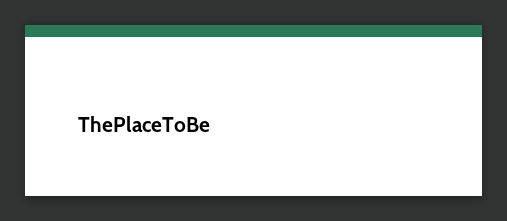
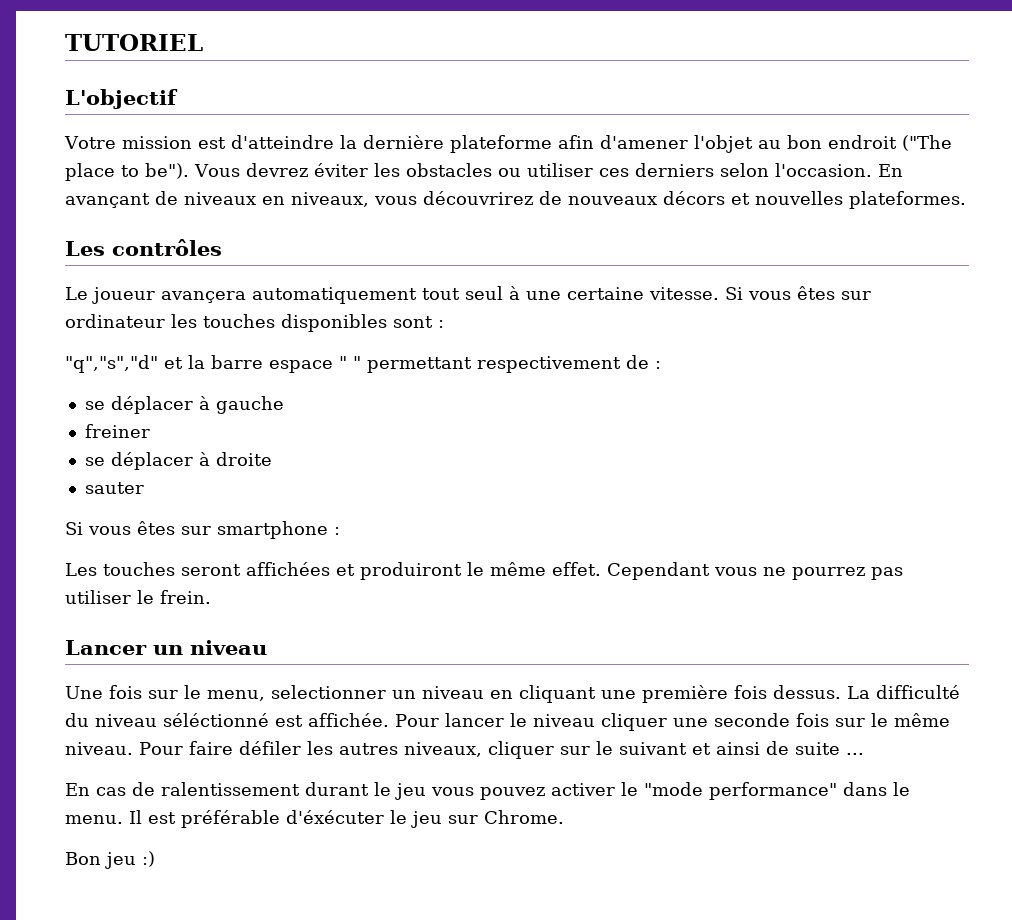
- ThePlaceToBe
+ TUTORIEL
+ L'objectif
+ Votre mission est d'atteindre la dernière plateforme afin d'amener l'objet au bon endroit ("The place to be"). Vous devrez éviter les obstacles ou utiliser ces derniers selon l'occasion. En avançant de niveaux en niveaux, vous découvrirez de nouveaux décors et nouvelles plateformes.
+ Les contrôles
+ Le joueur avançera automatiquement tout seul à une certaine vitesse. Si vous êtes sur ordinateur les touches disponibles sont :
+ "q","s","d" et la barre espace " " permettant respectivement de :
+ se déplacer à gauche
+ freiner
+ se déplacer à droite
+ sauter
+ Si vous êtes sur smartphone :
+ Les touches seront affichées et produiront le même effet. Cependant vous ne pourrez pas utiliser le frein.
+ Lancer un niveau
+ Une fois sur le menu, selectionner un niveau en cliquant une première fois dessus. La difficulté du niveau séléctionné est affichée. Pour lancer le niveau cliquer une seconde fois sur le même niveau. Pour faire défiler les autres niveaux, cliquer sur le suivant et ainsi de suite ...
+ En cas de ralentissement durant le jeu vous pouvez activer le "mode performance" dans le menu. Il est préférable d'éxécuter le jeu sur Chrome.
+ Bon jeu :)

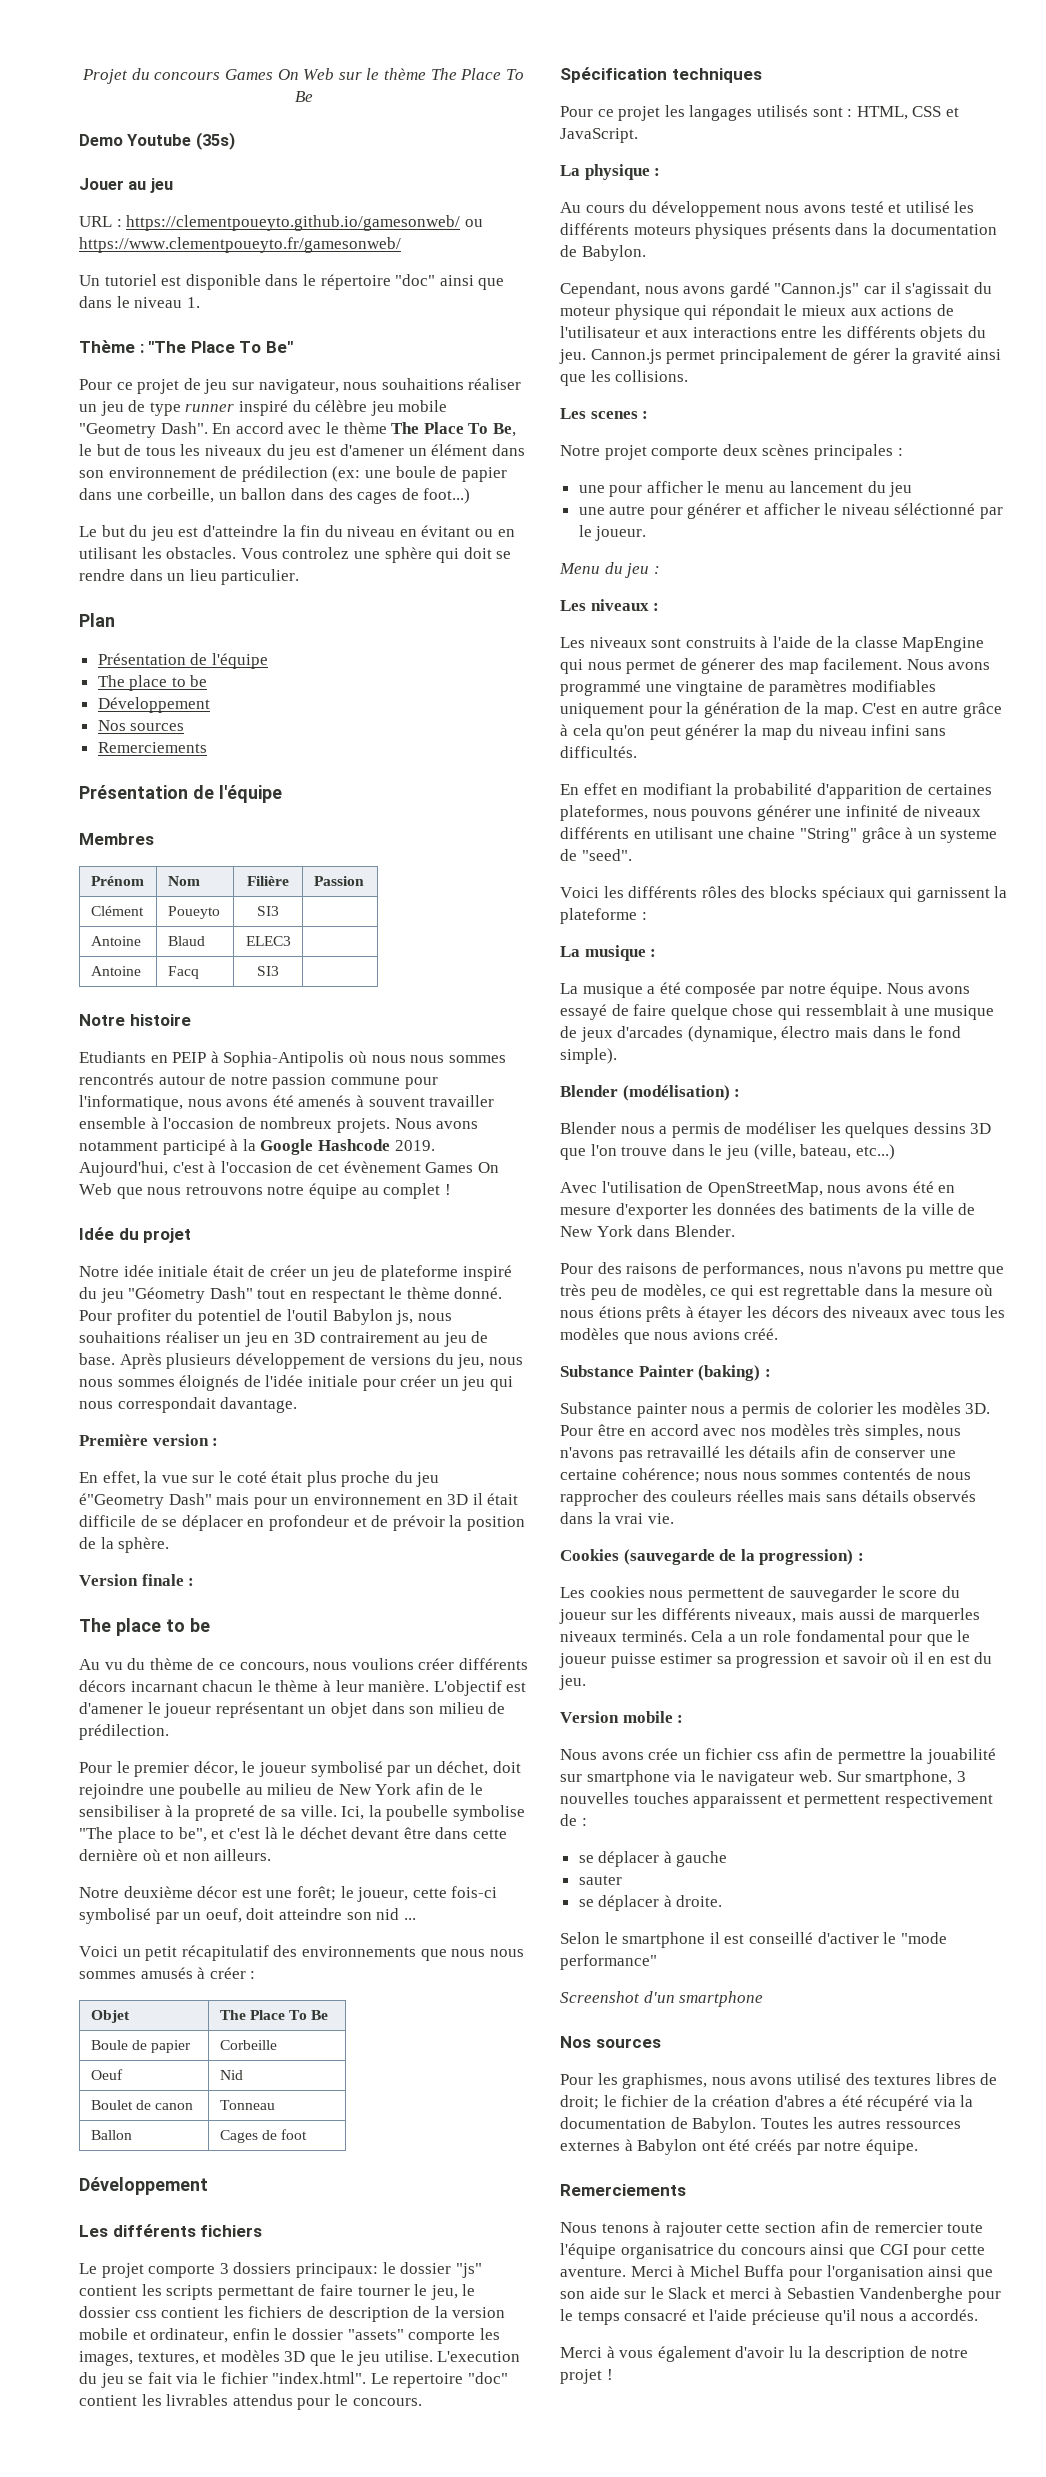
- TUTORIEL
- L'objectif
- Votre mission est d'atteindre la dernière plateforme afin d'amener l'objet au bon endroit ("The place to be"). Vous devrez éviter les obstacles ou utiliser ces derniers selon l'occasion. En avançant de niveaux en niveaux, vous découvrirez de nouveaux décors et nouvelles plateformes.
- Les contrôles
- Le joueur avançera automatiquement tout seul à une certaine vitesse. Si vous êtes sur ordinateur les touches disponibles sont :
- "q","s","d" et la barre espace " " permettant respectivement de :
+ Projet du concours Games On Web sur le thème The Place To Be
+ Demo Youtube (35s)
+ Jouer au jeu
+ URL : https://clementpoueyto.github.io/gamesonweb/ ou https://www.clementpoueyto.fr/gamesonweb/
+ Un tutoriel est disponible dans le répertoire "doc" ainsi que dans le niveau 1.
+ Thème : "The Place To Be"
+ Pour ce projet de jeu sur navigateur, nous souhaitions réaliser un jeu de type runner inspiré du célèbre jeu mobile "Geometry Dash". En accord avec le thème The Place To Be, le but de tous les niveaux du jeu est d'amener un élément dans son environnement de prédilection (ex: une boule de papier dans une corbeille, un ballon dans des cages de foot...)
+ Le but du jeu est d'atteindre la fin du niveau en évitant ou en utilisant les obstacles. Vous controlez une sphère qui doit se rendre dans un lieu particulier.
+ Plan
+ Présentation de l'équipe
+ The place to be
+ Développement
+ Nos sources
+ Remerciements
+ Présentation de l'équipe
+ Membres
+ Prénom | Nom | Filière | Passion
+ Clément | Poueyto | SI3 |
+ Antoine | Blaud | ELEC3 |
+ Antoine | Facq | SI3 |
+ Notre histoire
+ Etudiants en PEIP à Sophia-Antipolis où nous nous sommes rencontrés autour de notre passion commune pour l'informatique, nous avons été amenés à souvent travailler ensemble à l'occasion de nombreux projets. Nous avons notamment participé à la Google Hashcode 2019. Aujourd'hui, c'est à l'occasion de cet évènement Games On Web que nous retrouvons notre équipe au complet !
+ Idée du projet
+ Notre idée initiale était de créer un jeu de plateforme inspiré du jeu "Géometry Dash" tout en respectant le thème donné. Pour profiter du potentiel de l'outil Babylon js, nous souhaitions réaliser un jeu en 3D contrairement au jeu de base. Après plusieurs développement de versions du jeu, nous nous sommes éloignés de l'idée initiale pour créer un jeu qui nous correspondait davantage.
+ Première version :
+ En effet, la vue sur le coté était plus proche du jeu é"Geometry Dash" mais pour un environnement en 3D il était difficile de se déplacer en profondeur et de prévoir la position de la sphère.
+ Version finale :
+ The place to be
+ Au vu du thème de ce concours, nous voulions créer différents décors incarnant chacun le thème à leur manière. L'objectif est d'amener le joueur représentant un objet dans son milieu de prédilection.
+ Pour le premier décor, le joueur symbolisé par un déchet, doit rejoindre une poubelle au milieu de New York afin de le sensibiliser à la propreté de sa ville. Ici, la poubelle symbolise "The place to be", et c'est là le déchet devant être dans cette dernière où et non ailleurs.
+ Notre deuxième décor est une forêt; le joueur, cette fois-ci symbolisé par un oeuf, doit atteindre son nid ...
+ Voici un petit récapitulatif des environnements que nous nous sommes amusés à créer :
+ Objet | The Place To Be
+ Boule de papier | Corbeille
+ Oeuf | Nid
+ Boulet de canon | Tonneau
+ Ballon | Cages de foot
+ Développement
+ Les différents fichiers
+ Le projet comporte 3 dossiers principaux: le dossier "js" contient les scripts permettant de faire tourner le jeu, le dossier css contient les fichiers de description de la version mobile et ordinateur, enfin le dossier "assets" comporte les images, textures, et modèles 3D que le jeu utilise. L'execution du jeu se fait via le fichier "index.html". Le repertoire "doc" contient les livrables attendus pour le concours.
+ Spécification techniques
+ Pour ce projet les langages utilisés sont : HTML, CSS et JavaScript.
+ La physique :
+ Au cours du développement nous avons testé et utilisé les différents moteurs physiques présents dans la documentation de Babylon.
+ Cependant, nous avons gardé "Cannon.js" car il s'agissait du moteur physique qui répondait le mieux aux actions de l'utilisateur et aux interactions entre les différents objets du jeu. Cannon.js permet principalement de gérer la gravité ainsi que les collisions.
+ Les scenes :
+ Notre projet comporte deux scènes principales :
+ une pour afficher le menu au lancement du jeu
+ une autre pour générer et afficher le niveau séléctionné par le joueur.
+ Menu du jeu :
+ Les niveaux :
+ Les niveaux sont construits à l'aide de la classe MapEngine qui nous permet de génerer des map facilement. Nous avons programmé une vingtaine de paramètres modifiables uniquement pour la génération de la map. C'est en autre grâce à cela qu'on peut générer la map du niveau infini sans difficultés.
+ En effet en modifiant la probabilité d'apparition de certaines plateformes, nous pouvons générer une infinité de niveaux différents en utilisant une chaine "String" grâce à un systeme de "seed".
+ Voici les différents rôles des blocks spéciaux qui garnissent la plateforme :
+ La musique :
+ La musique a été composée par notre équipe. Nous avons essayé de faire quelque chose qui ressemblait à une musique de jeux d'arcades (dynamique, électro mais dans le fond simple).
+ Blender (modélisation) :
+ Blender nous a permis de modéliser les quelques dessins 3D que l'on trouve dans le jeu (ville, bateau, etc...)
+ Avec l'utilisation de OpenStreetMap, nous avons été en mesure d'exporter les données des batiments de la ville de New York dans Blender.
+ Pour des raisons de performances, nous n'avons pu mettre que très peu de modèles, ce qui est regrettable dans la mesure où nous étions prêts à étayer les décors des niveaux avec tous les modèles que nous avions créé.
+ Substance Painter (baking) :
+ Substance painter nous a permis de colorier les modèles 3D. Pour être en accord avec nos modèles très simples, nous n'avons pas retravaillé les détails afin de conserver une certaine cohérence; nous nous sommes contentés de nous rapprocher des couleurs réelles mais sans détails observés dans la vrai vie.
+ Cookies (sauvegarde de la progression) :
+ Les cookies nous permettent de sauvegarder le score du joueur sur les différents niveaux, mais aussi de marquerles niveaux terminés. Cela a un role fondamental pour que le joueur puisse estimer sa progression et savoir où il en est du jeu.
+ Version mobile :
+ Nous avons crée un fichier css afin de permettre la jouabilité sur smartphone via le navigateur web. Sur smartphone, 3 nouvelles touches apparaissent et permettent respectivement de :
- freiner
- se déplacer à droite
  sauter
- Si vous êtes sur smartphone :
- Les touches seront affichées et produiront le même effet. Cependant vous ne pourrez pas utiliser le frein.
- Lancer un niveau
- Une fois sur le menu, selectionner un niveau en cliquant une première fois dessus. La difficulté du niveau séléctionné est affichée. Pour lancer le niveau cliquer une seconde fois sur le même niveau. Pour faire défiler les autres niveaux, cliquer sur le suivant et ainsi de suite ...
- En cas de ralentissement durant le jeu vous pouvez activer le "mode performance" dans le menu. Il est préférable d'éxécuter le jeu sur Chrome.
- Bon jeu :)
+ se déplacer à droite.
+ Selon le smartphone il est conseillé d'activer le "mode performance"
+ Screenshot d'un smartphone
+ Nos sources
+ Pour les graphismes, nous avons utilisé des textures libres de droit; le fichier de la création d'abres a été récupéré via la documentation de Babylon. Toutes les autres ressources externes à Babylon ont été créés par notre équipe.
+ Remerciements
+ Nous tenons à rajouter cette section afin de remercier toute l'équipe organisatrice du concours ainsi que CGI pour cette aventure. Merci à Michel Buffa pour l'organisation ainsi que son aide sur le Slack et merci à Sebastien Vandenberghe pour le temps consacré et l'aide précieuse qu'il nous a accordés.
+ Merci à vous également d'avoir lu la description de notre projet !

